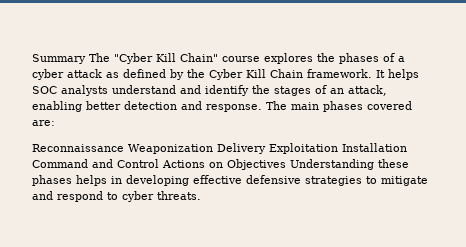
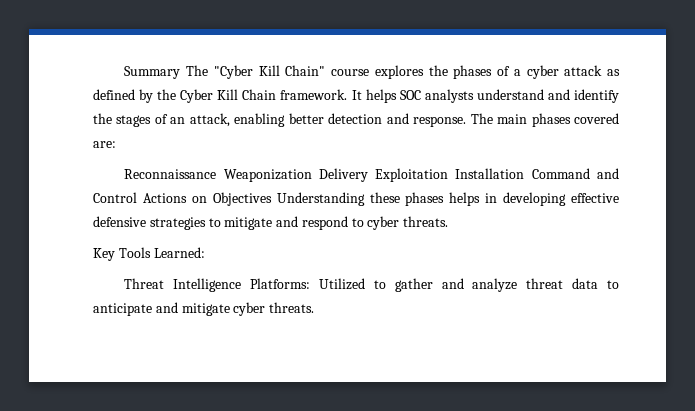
+ Key Tools Learned:
+ Threat Intelligence Platforms: Utilized to gather and analyze threat data to anticipate and mitigate cyber threats.

